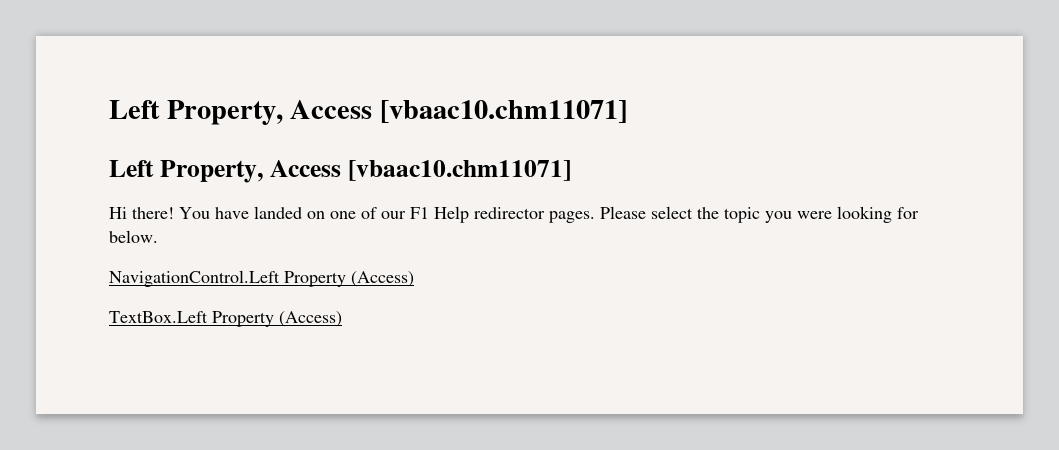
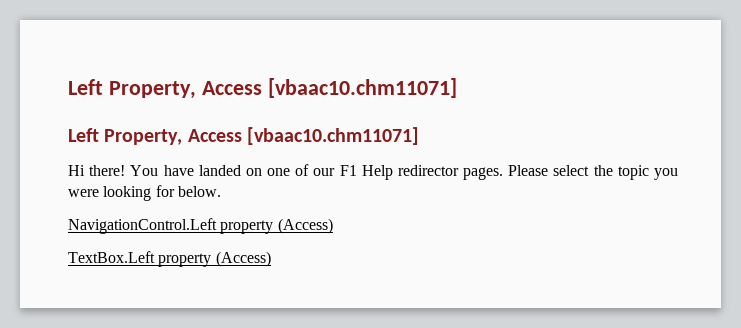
- NavigationControl.Left Property (Access)
+ NavigationControl.Left property (Access)
- TextBox.Left Property (Access)
+ TextBox.Left property (Access)

